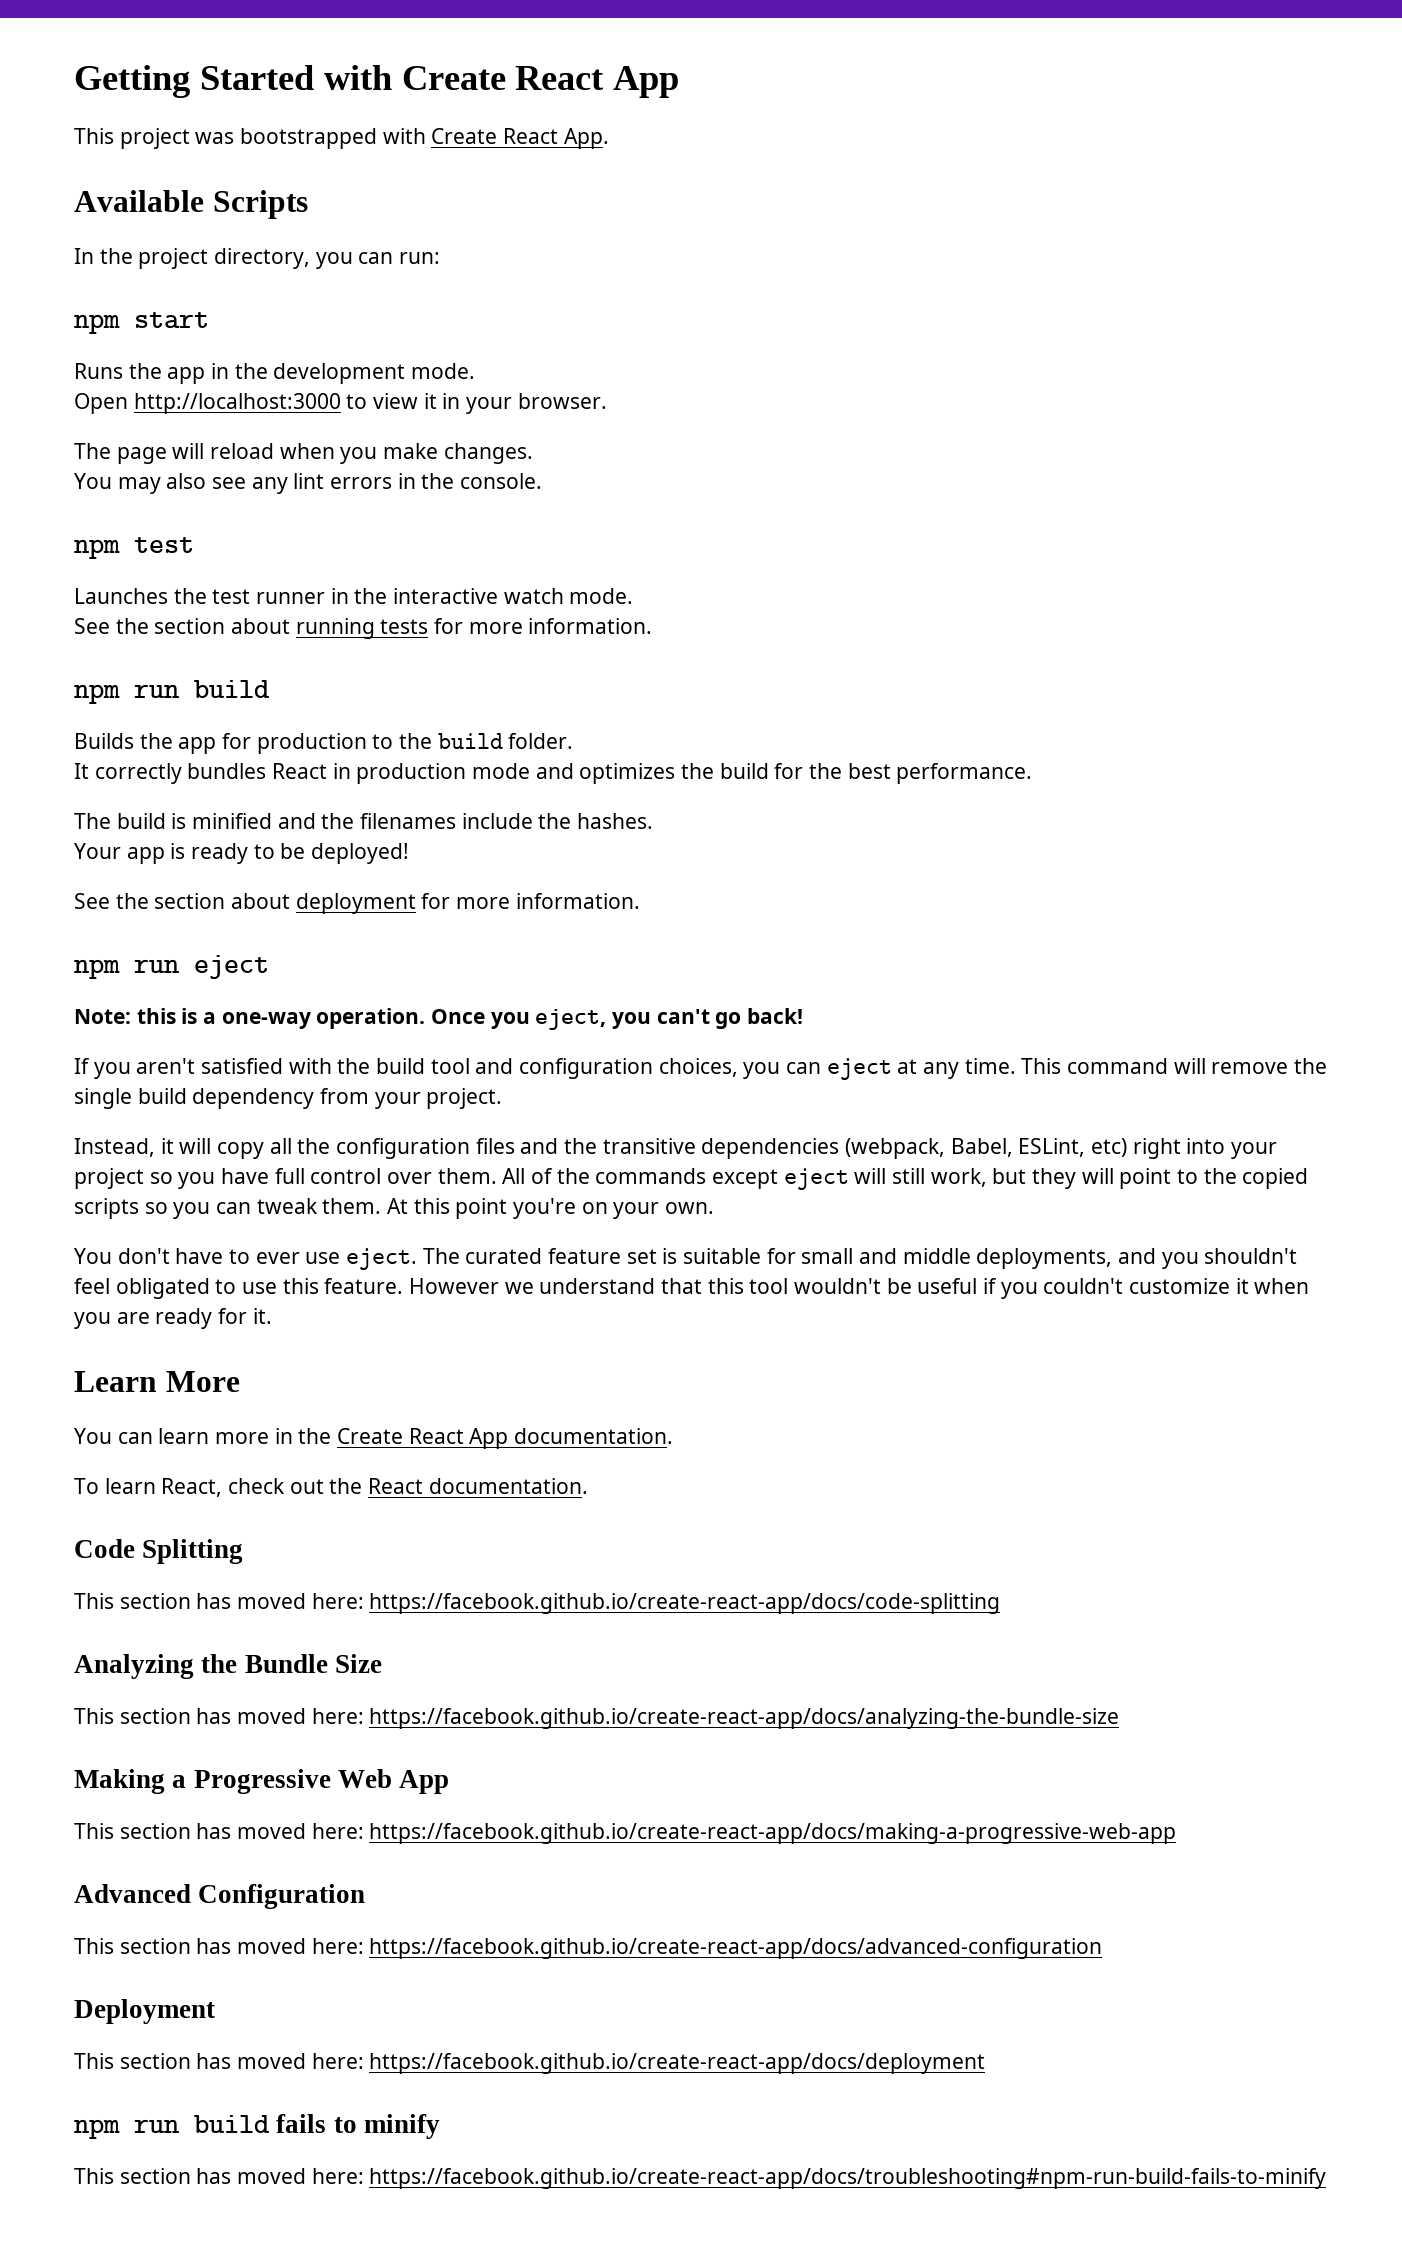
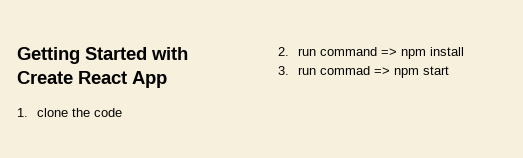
- This project was bootstrapped with Create React App.
- Available Scripts
- In the project directory, you can run:
- npm start
- Runs the app in the development mode.
- Open http://localhost:3000 to view it in your browser.
- The page will reload when you make changes.
- You may also see any lint errors in the console.
- npm test
- Launches the test runner in the interactive watch mode.
- See the section about running tests for more information.
- npm run build
- Builds the app for production to the build folder.
- It correctly bundles React in production mode and optimizes the build for the best performance.
- The build is minified and the filenames include the hashes.
- Your app is ready to be deployed!
- See the section about deployment for more information.
- npm run eject
- Note: this is a one-way operation. Once you eject, you can't go back!
- If you aren't satisfied with the build tool and configuration choices, you can eject at any time. This command will remove the single build dependency from your project.
- Instead, it will copy all the configuration files and the transitive dependencies (webpack, Babel, ESLint, etc) right into your project so you have full control over them. All of the commands except eject will still work, but they will point to the copied scripts so you can tweak them. At this point you're on your own.
- You don't have to ever use eject. The curated feature set is suitable for small and middle deployments, and you shouldn't feel obligated to use this feature. However we understand that this tool wouldn't be useful if you couldn't customize it when you are ready for it.
- Learn More
- You can learn more in the Create React App documentation.
- To learn React, check out the React documentation.
- Code Splitting
- This section has moved here: https://facebook.github.io/create-react-app/docs/code-splitting
- Analyzing the Bundle Size
- This section has moved here: https://facebook.github.io/create-react-app/docs/analyzing-the-bundle-size
- Making a Progressive Web App
- This section has moved here: https://facebook.github.io/create-react-app/docs/making-a-progressive-web-app
- Advanced Configuration
- This section has moved here: https://facebook.github.io/create-react-app/docs/advanced-configuration
- Deployment
- This section has moved here: https://facebook.github.io/create-react-app/docs/deployment
- npm run build fails to minify
- This section has moved here: https://facebook.github.io/create-react-app/docs/troubleshooting#npm-run-build-fails-to-minify
+ 1. clone the code
+ 2. run command => npm install
+ 3. run commad => npm start

